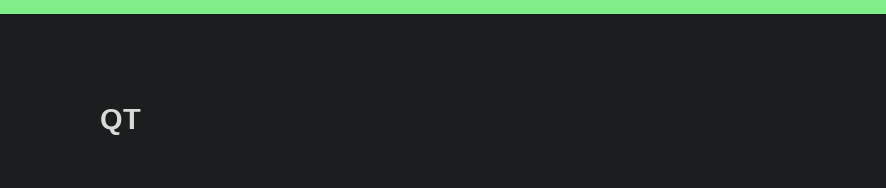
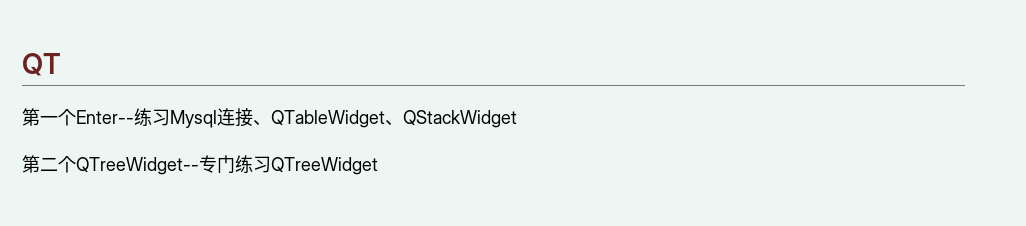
+ 第一个Enter--练习Mysql连接、QTableWidget、QStackWidget
+ 第二个QTreeWidget--专门练习QTreeWidget

